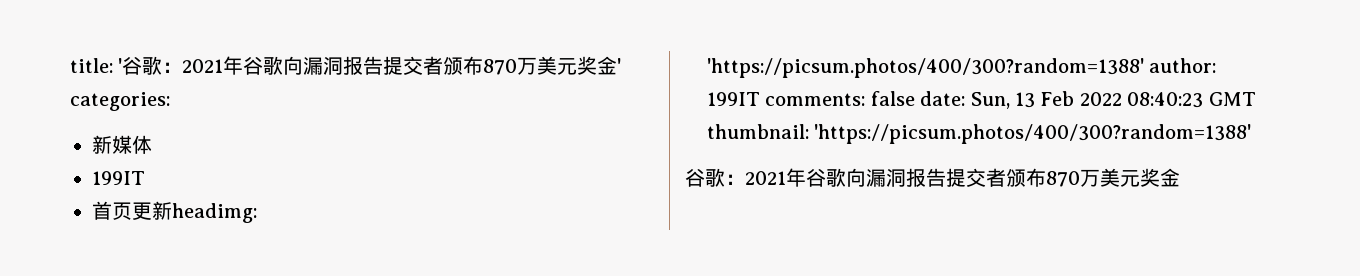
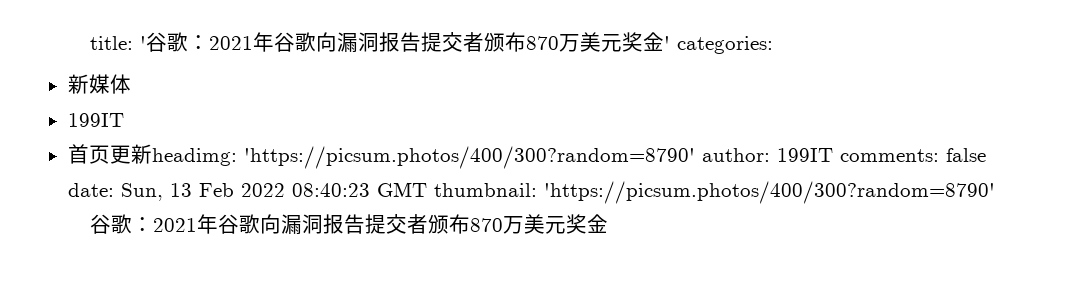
- 首页更新headimg: 'https://picsum.photos/400/300?random=1388' author: 199IT comments: false date: Sun, 13 Feb 2022 08:40:23 GMT thumbnail: 'https://picsum.photos/400/300?random=1388'
+ 首页更新headimg: 'https://picsum.photos/400/300?random=8790' author: 199IT comments: false date: Sun, 13 Feb 2022 08:40:23 GMT thumbnail: 'https://picsum.photos/400/300?random=8790'

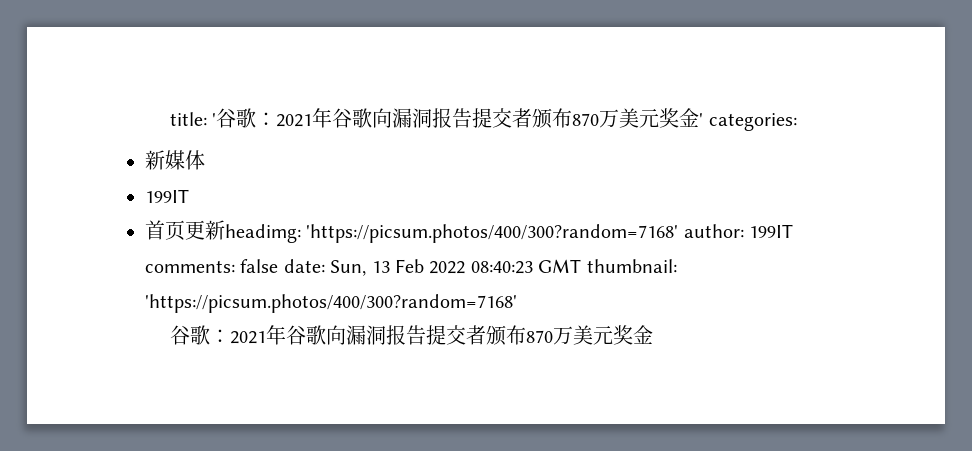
- 首页更新headimg: 'https://picsum.photos/400/300?random=8790' author: 199IT comments: false date: Sun, 13 Feb 2022 08:40:23 GMT thumbnail: 'https://picsum.photos/400/300?random=8790'
+ 首页更新headimg: 'https://picsum.photos/400/300?random=7168' author: 199IT comments: false date: Sun, 13 Feb 2022 08:40:23 GMT thumbnail: 'https://picsum.photos/400/300?random=7168'

